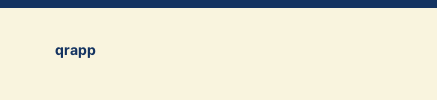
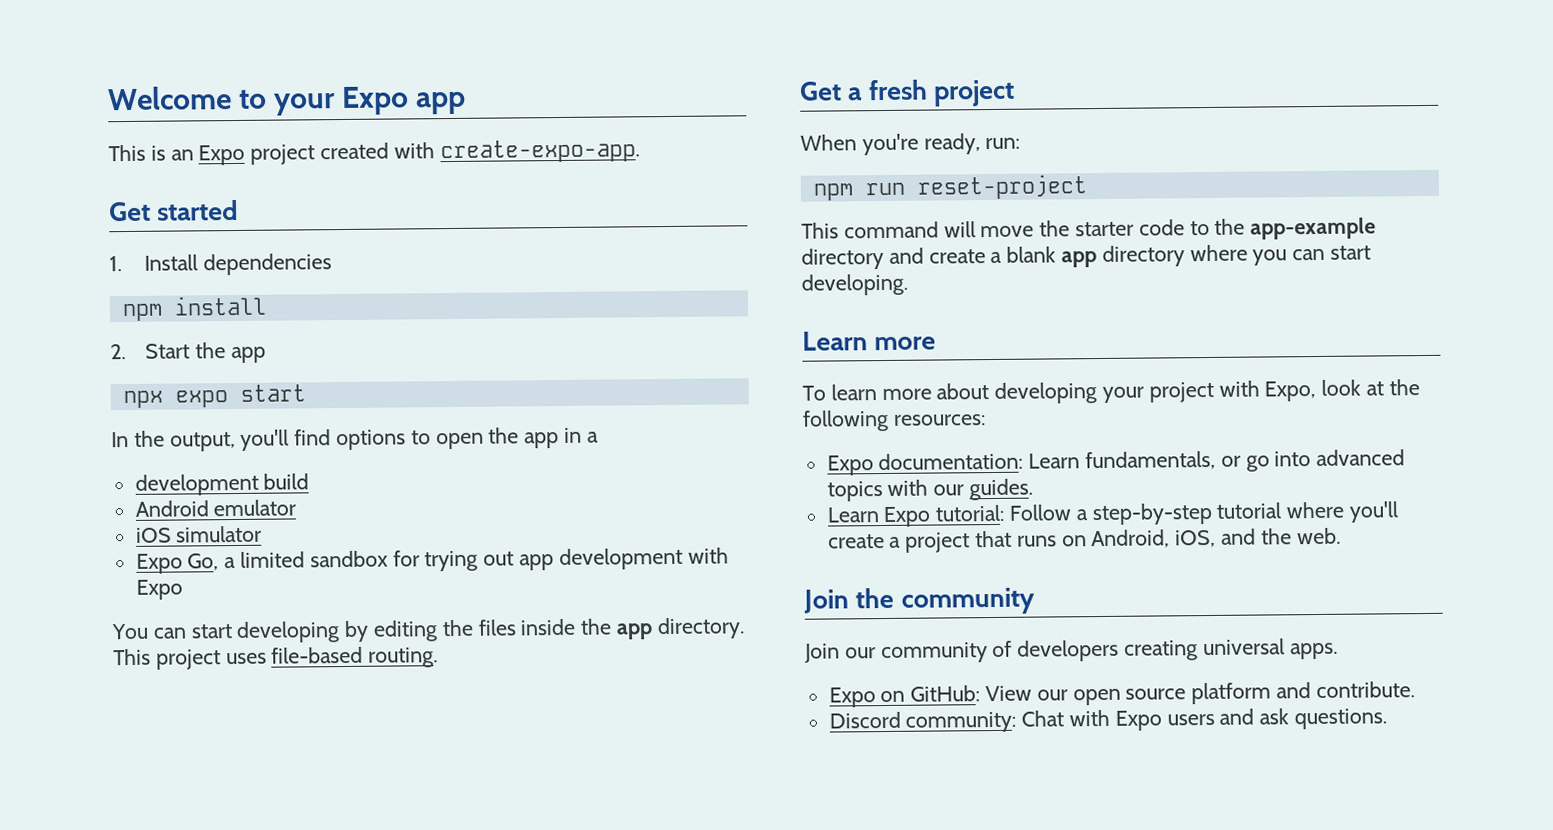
- qrapp
+ Welcome to your Expo app
+ This is an Expo project created with create-expo-app.
+ Get started
+ 1. Install dependencies
+ npm install
+ 2. Start the app
+ npx expo start
+ In the output, you'll find options to open the app in a
+ development build
+ Android emulator
+ iOS simulator
+ Expo Go, a limited sandbox for trying out app development with Expo
+ You can start developing by editing the files inside the app directory. This project uses file-based routing.
+ Get a fresh project
+ When you're ready, run:
+ npm run reset-project
+ This command will move the starter code to the app-example directory and create a blank app directory where you can start developing.
+ Learn more
+ To learn more about developing your project with Expo, look at the following resources:
+ Expo documentation: Learn fundamentals, or go into advanced topics with our guides.
+ Learn Expo tutorial: Follow a step-by-step tutorial where you'll create a project that runs on Android, iOS, and the web.
+ Join the community
+ Join our community of developers creating universal apps.
+ Expo on GitHub: View our open source platform and contribute.
+ Discord community: Chat with Expo users and ask questions.

